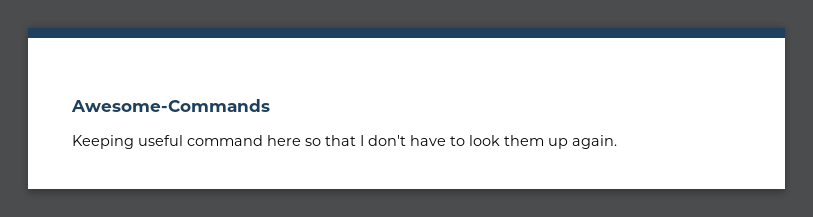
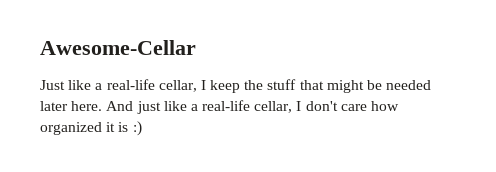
- Awesome-Commands
- Keeping useful command here so that I don't have to look them up again.
+ Awesome-Cellar
+ Just like a real-life cellar, I keep the stuff that might be needed later here. And just like a real-life cellar, I don't care how organized it is :)

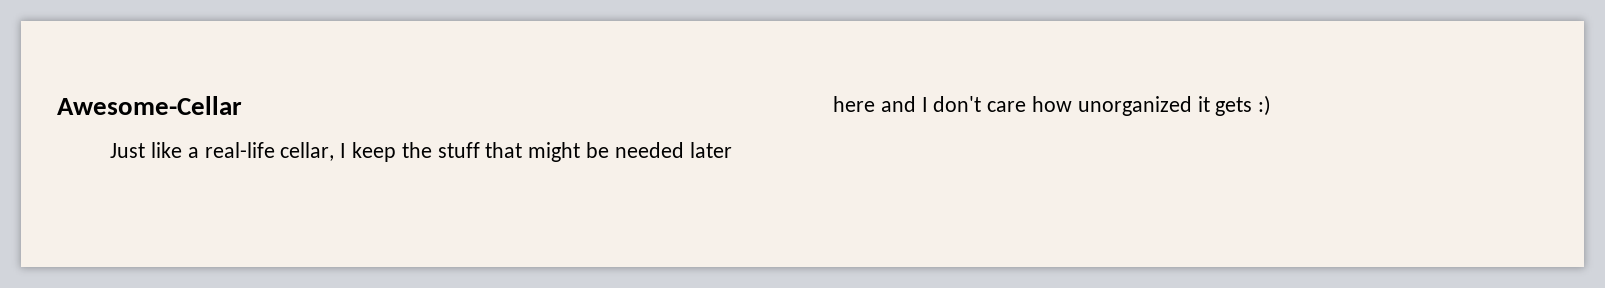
- Just like a real-life cellar, I keep the stuff that might be needed later here. And just like a real-life cellar, I don't care how organized it is :)
+ Just like a real-life cellar, I keep the stuff that might be needed later here and I don't care how unorganized it gets :)

